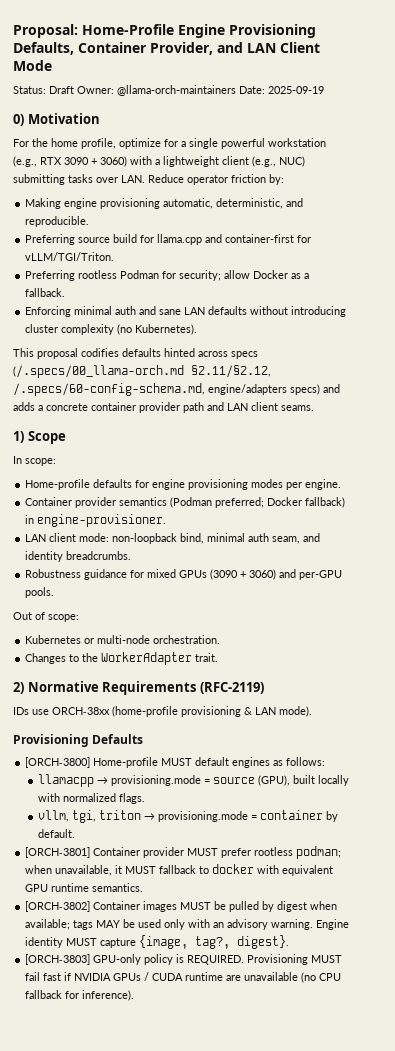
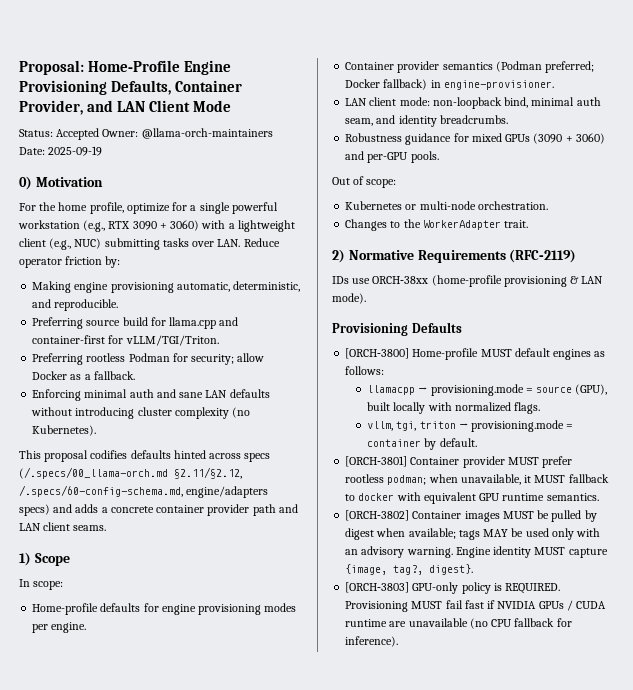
- Status: Draft Owner: @llama-orch-maintainers Date: 2025-09-19
+ Status: Accepted Owner: @llama-orch-maintainers Date: 2025-09-19

